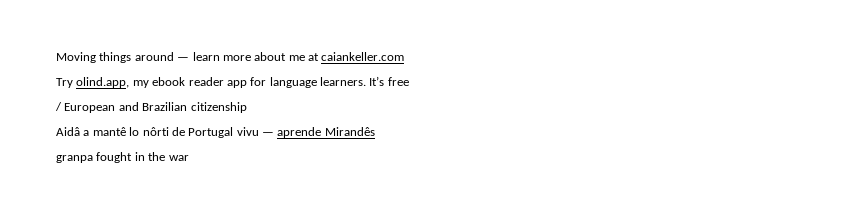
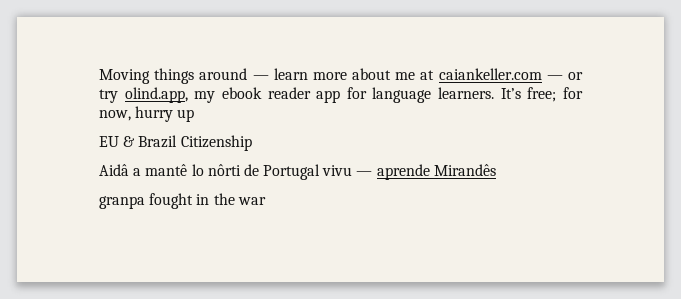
- Moving things around — learn more about me at caiankeller.com
- Try olind.app, my ebook reader app for language learners.
+ Moving things around — learn more about me at caiankeller.com — or try olind.app, my ebook reader app for language learners.
- It’s free
- / European and Brazilian citizenship
+ It’s free; for now, hurry up
+ EU & Brazil Citizenship

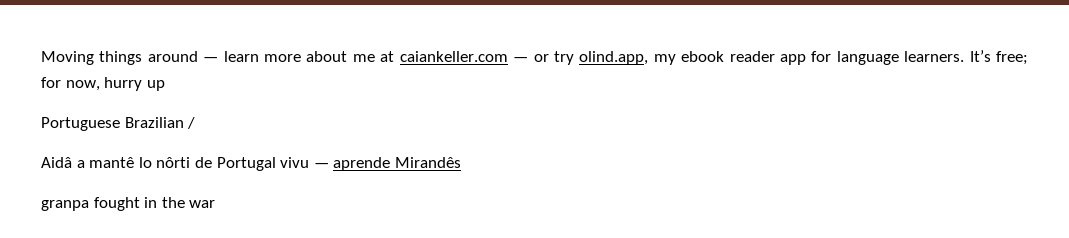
- EU & Brazil Citizenship
+ Portuguese Brazilian /

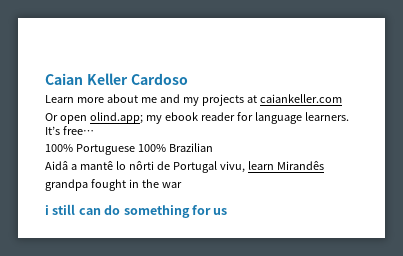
- Moving things around — learn more about me at caiankeller.com — or try olind.app, my ebook reader app for language learners.
+ Caian Keller Cardoso
+ Learn more about me and my projects at caiankeller.com
+ Or open olind.app; my ebook reader for language learners.
- It’s free; for now, hurry up
- Portuguese Brazilian /
+ It’s free…
+ 100% Portuguese 100% Brazilian
- Aidâ a mantê lo nôrti de Portugal vivu — aprende Mirandês
+ Aidâ a mantê lo nôrti de Portugal vivu, learn Mirandês
- granpa fought in the war
+ grandpa fought in the war
+ i still can do something for us

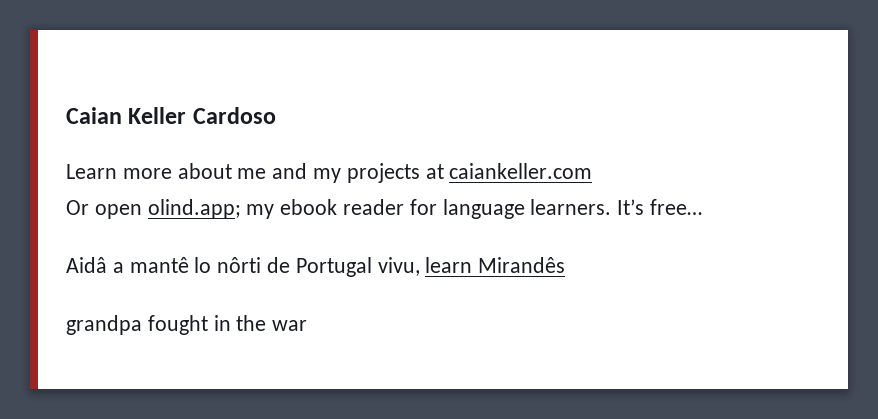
- 100% Portuguese 100% Brazilian
- i still can do something for us

